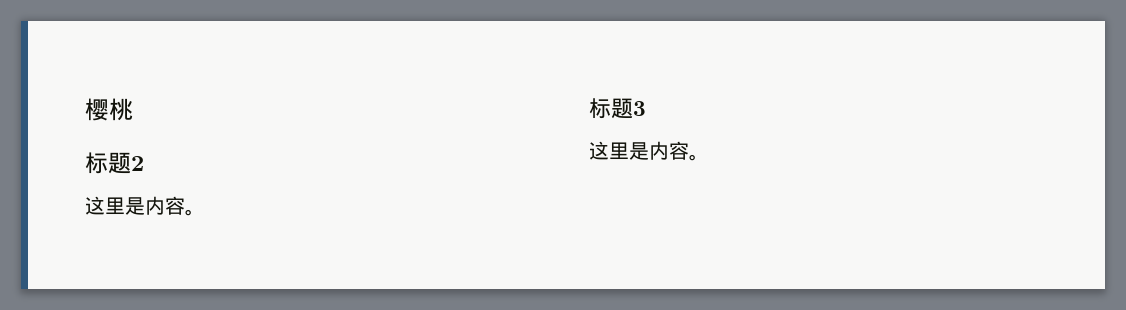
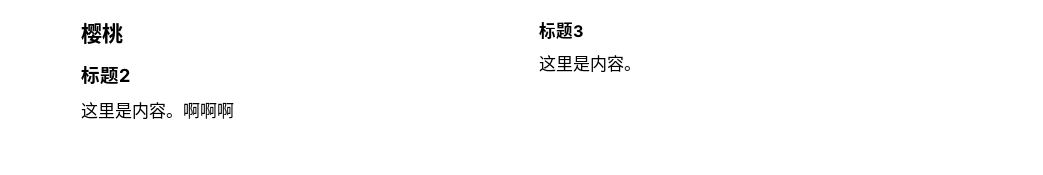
+ 啊啊啊

